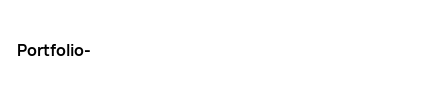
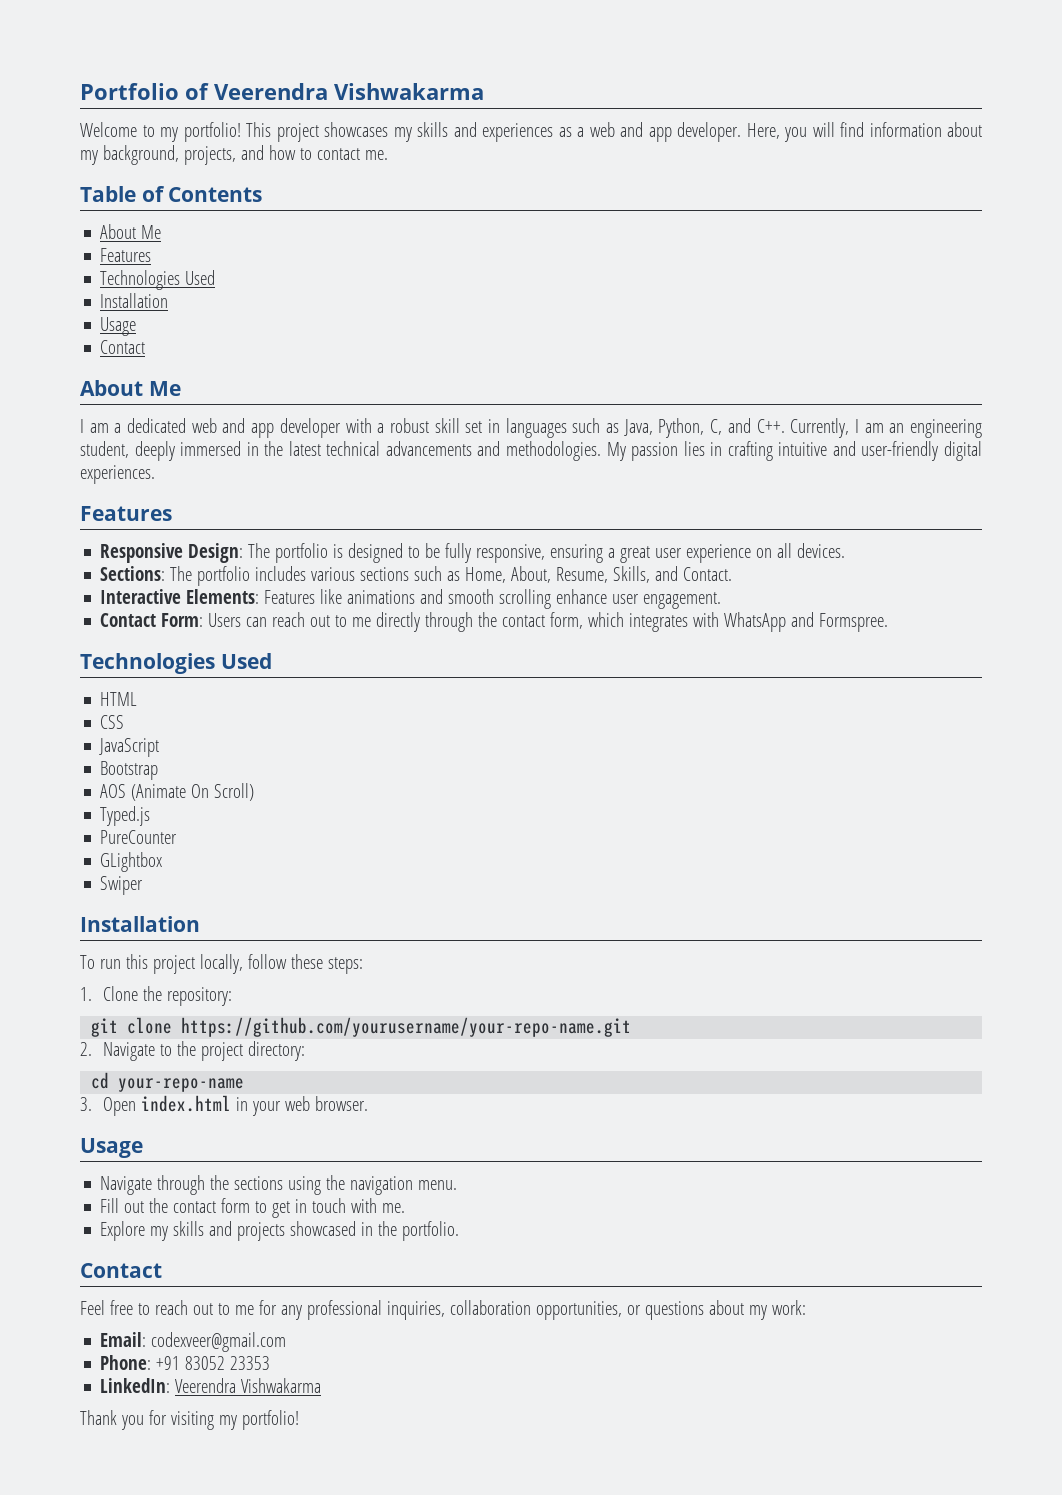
- Portfolio-
+ Portfolio of Veerendra Vishwakarma
+ Welcome to my portfolio! This project showcases my skills and experiences as a web and app developer. Here, you will find information about my background, projects, and how to contact me.
+ Table of Contents
+ About Me
+ Features
+ Technologies Used
+ Installation
+ Usage
+ Contact
+ About Me
+ I am a dedicated web and app developer with a robust skill set in languages such as Java, Python, C, and C++. Currently, I am an engineering student, deeply immersed in the latest technical advancements and methodologies. My passion lies in crafting intuitive and user-friendly digital experiences.
+ Features
+ Responsive Design: The portfolio is designed to be fully responsive, ensuring a great user experience on all devices.
+ Sections: The portfolio includes various sections such as Home, About, Resume, Skills, and Contact.
+ Interactive Elements: Features like animations and smooth scrolling enhance user engagement.
+ Contact Form: Users can reach out to me directly through the contact form, which integrates with WhatsApp and Formspree.
+ Technologies Used
+ HTML
+ CSS
+ JavaScript
+ Bootstrap
+ AOS (Animate On Scroll)
+ Typed.js
+ PureCounter
+ GLightbox
+ Swiper
+ Installation
+ To run this project locally, follow these steps:
+ 1. Clone the repository:
+ git clone https://github.com/yourusername/your-repo-name.git
+ 2. Navigate to the project directory:
+ cd your-repo-name
+ 3. Open index.html in your web browser.
+ Usage
+ Navigate through the sections using the navigation menu.
+ Fill out the contact form to get in touch with me.
+ Explore my skills and projects showcased in the portfolio.
+ Contact
+ Feel free to reach out to me for any professional inquiries, collaboration opportunities, or questions about my work:
+ Email: codexveer@gmail.com
+ Phone: +91 83052 23353
+ LinkedIn: Veerendra Vishwakarma
+ Thank you for visiting my portfolio!

